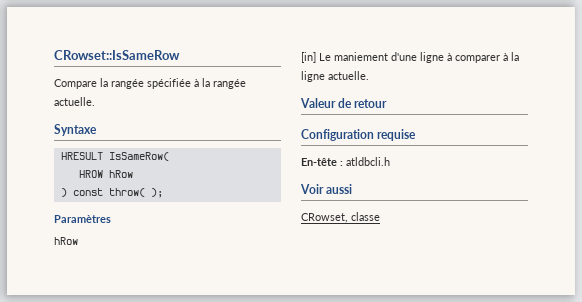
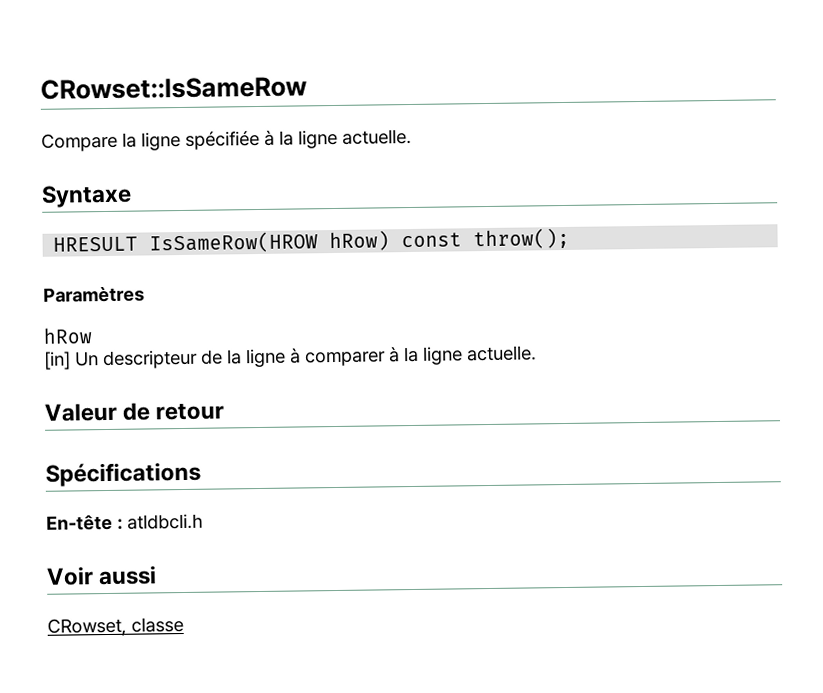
- Compare la rangée spécifiée à la rangée actuelle.
+ Compare la ligne spécifiée à la ligne actuelle.
- HRESULT IsSameRow(
- HROW hRow
- ) const throw( );
+ HRESULT IsSameRow(HROW hRow) const throw();
- [in] Le maniement d'une ligne à comparer à la ligne actuelle.
+ [in] Un descripteur de la ligne à comparer à la ligne actuelle.
- Configuration requise
+ Spécifications

